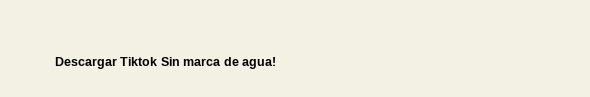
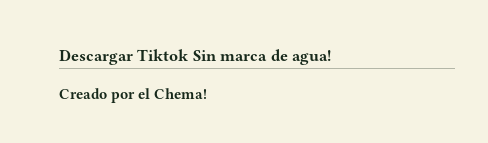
+ Creado por el Chema!

